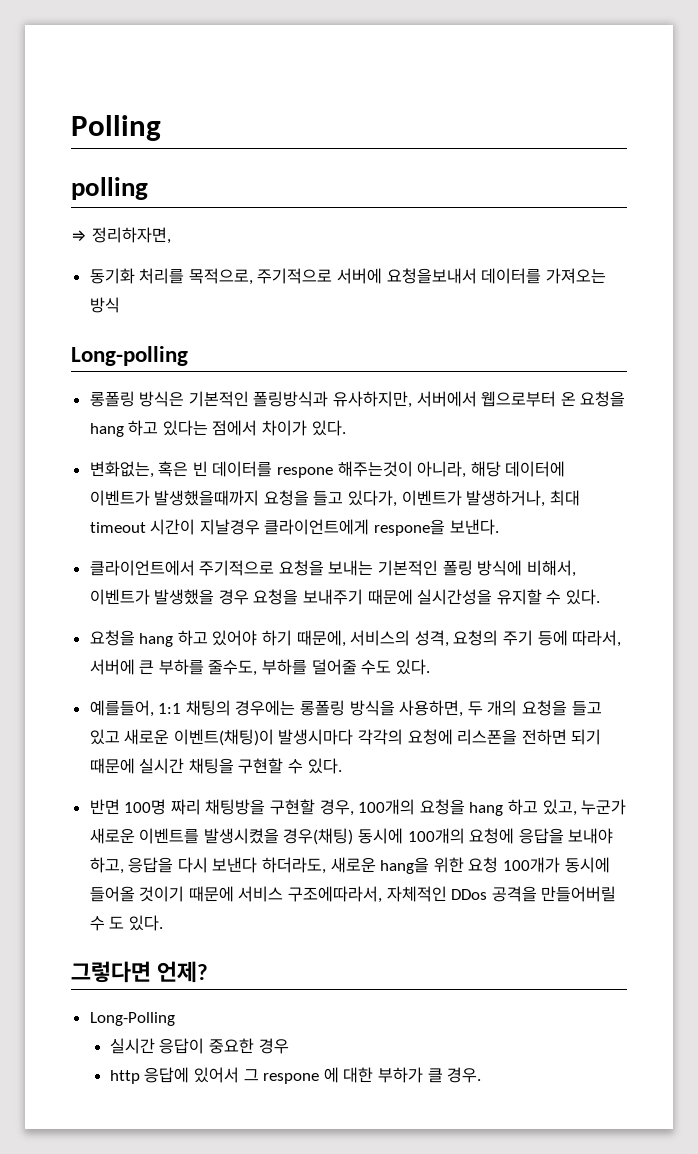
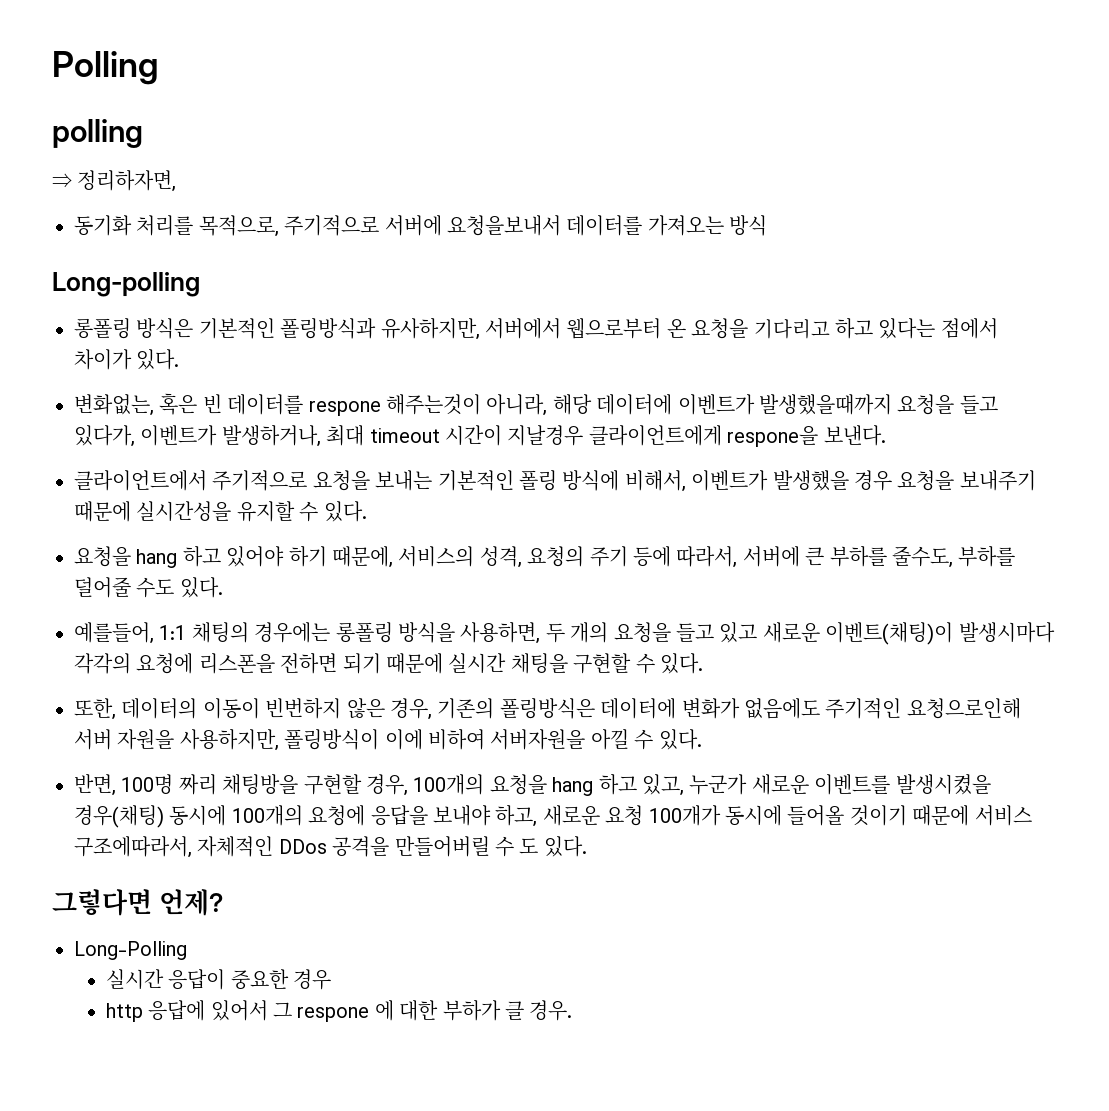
- 롱폴링 방식은 기본적인 폴링방식과 유사하지만, 서버에서 웹으로부터 온 요청을 hang 하고 있다는 점에서 차이가 있다.
+ 롱폴링 방식은 기본적인 폴링방식과 유사하지만, 서버에서 웹으로부터 온 요청을 기다리고 하고 있다는 점에서 차이가 있다.
- 반면 100명 짜리 채팅방을 구현할 경우, 100개의 요청을 hang 하고 있고, 누군가 새로운 이벤트를 발생시켰을 경우(채팅) 동시에 100개의 요청에 응답을 보내야 하고, 응답을 다시 보낸다 하더라도, 새로운 hang을 위한 요청 100개가 동시에 들어올 것이기 때문에 서비스 구조에따라서, 자체적인 DDos 공격을 만들어버릴 수 도 있다.
+ 또한, 데이터의 이동이 빈번하지 않은 경우, 기존의 폴링방식은 데이터에 변화가 없음에도 주기적인 요청으로인해 서버 자원을 사용하지만, 폴링방식이 이에 비하여 서버자원을 아낄 수 있다.
+ 반면, 100명 짜리 채팅방을 구현할 경우, 100개의 요청을 hang 하고 있고, 누군가 새로운 이벤트를 발생시켰을 경우(채팅) 동시에 100개의 요청에 응답을 보내야 하고, 새로운 요청 100개가 동시에 들어올 것이기 때문에 서비스 구조에따라서, 자체적인 DDos 공격을 만들어버릴 수 도 있다.

